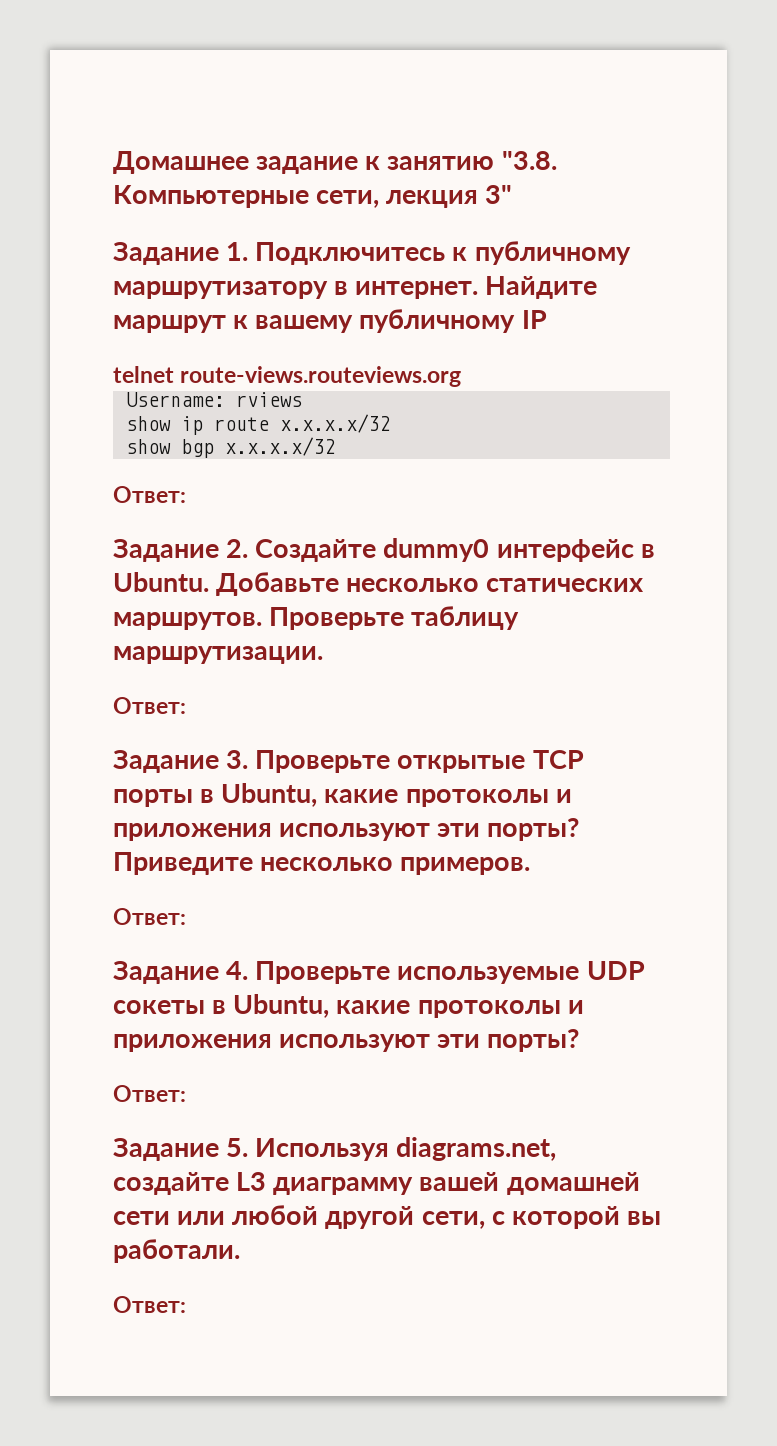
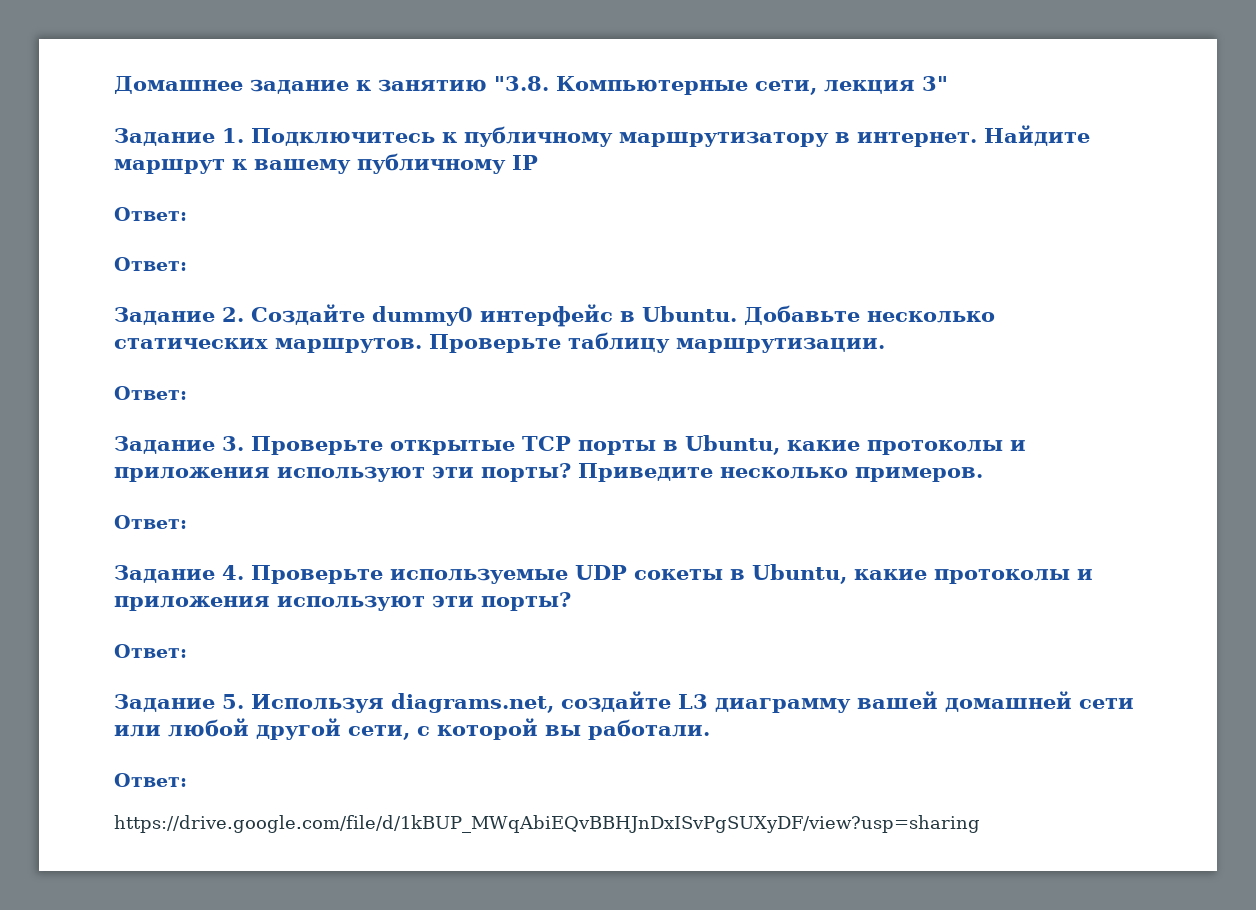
  Найдите маршрут к вашему публичному IP
- telnet route-views.routeviews.org
- Username: rviews
- show ip route x.x.x.x/32
- show bgp x.x.x.x/32
+ Ответ:
+ https://drive.google.com/file/d/1kBUP_MWqAbiEQvBBHJnDxISvPgSUXyDF/view?usp=sharing

